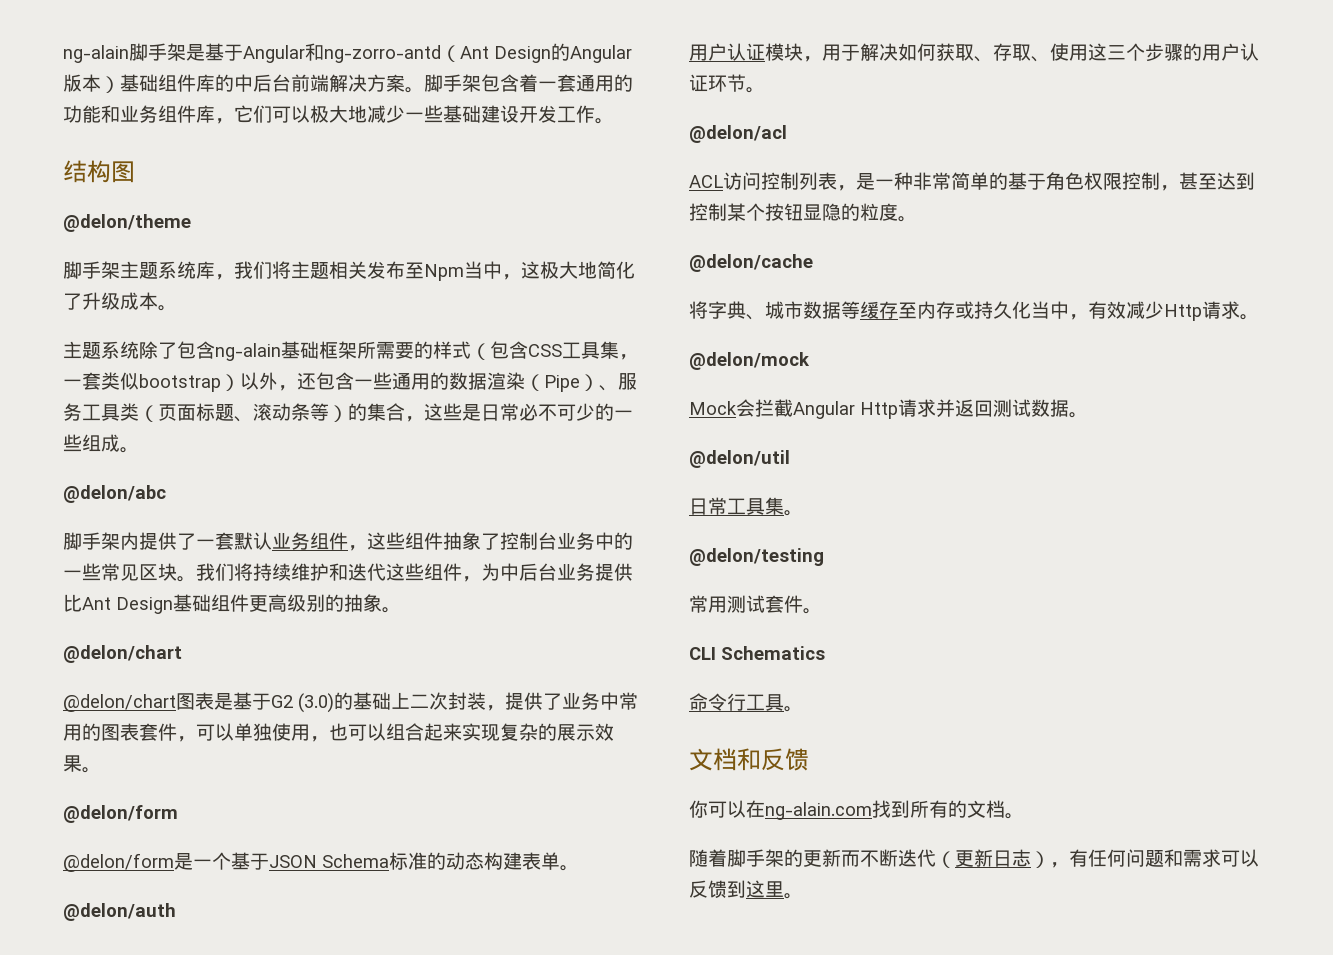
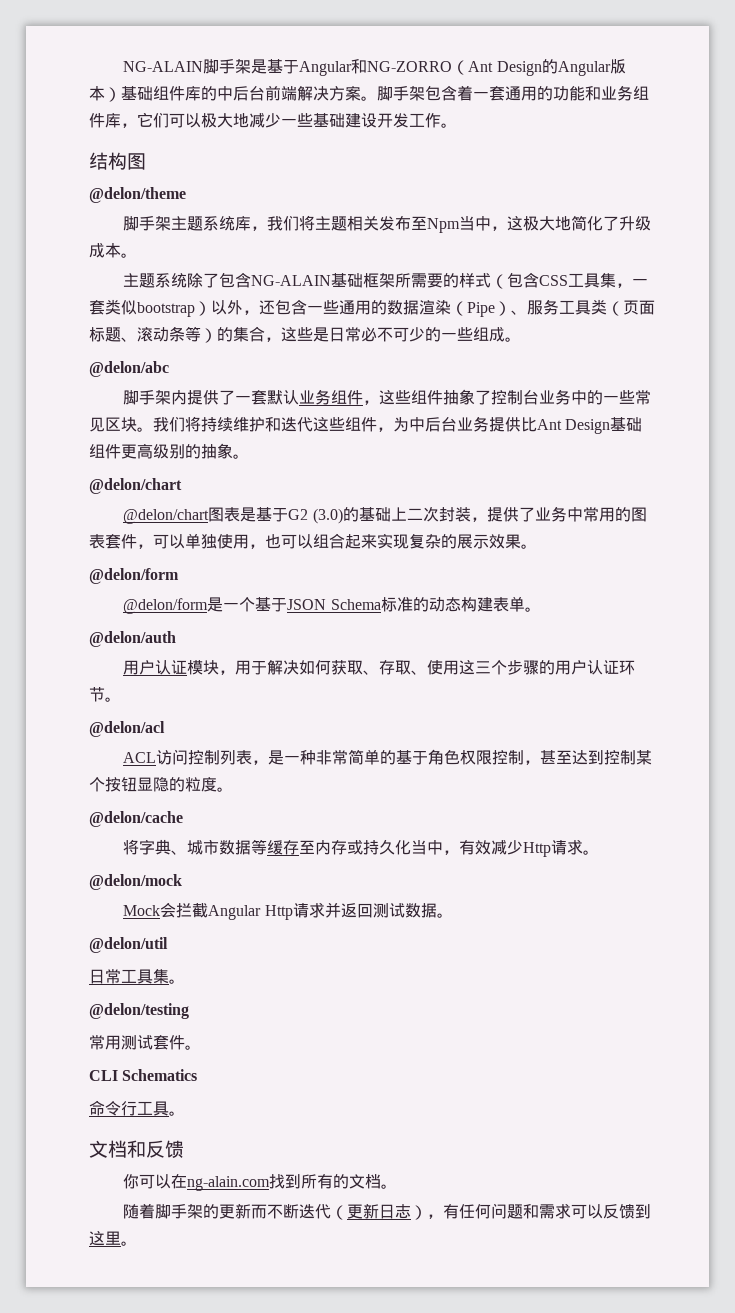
- ng-alain脚手架是基于Angular和ng-zorro-antd（Ant Design的Angular版本）基础组件库的中后台前端解决方案。
+ NG-ALAIN脚手架是基于Angular和NG-ZORRO（Ant Design的Angular版本）基础组件库的中后台前端解决方案。
- 主题系统除了包含ng-alain基础框架所需要的样式（包含CSS工具集，一套类似bootstrap）以外，还包含一些通用的数据渲染（Pipe）、服务工具类（页面标题、滚动条等）的集合，这些是日常必不可少的一些组成。
+ 主题系统除了包含NG-ALAIN基础框架所需要的样式（包含CSS工具集，一套类似bootstrap）以外，还包含一些通用的数据渲染（Pipe）、服务工具类（页面标题、滚动条等）的集合，这些是日常必不可少的一些组成。

